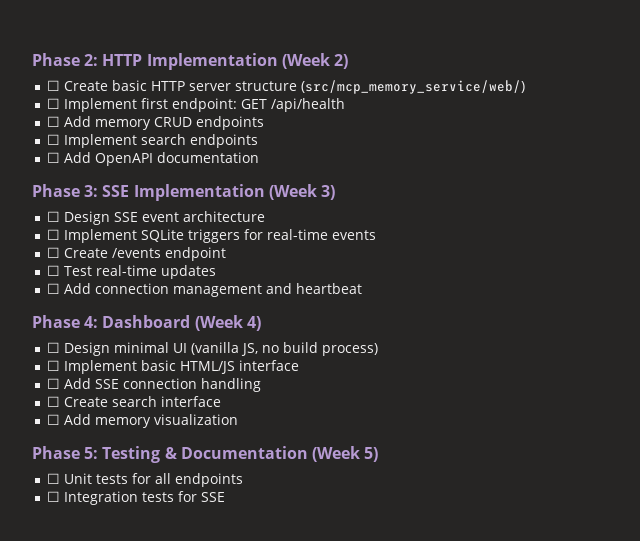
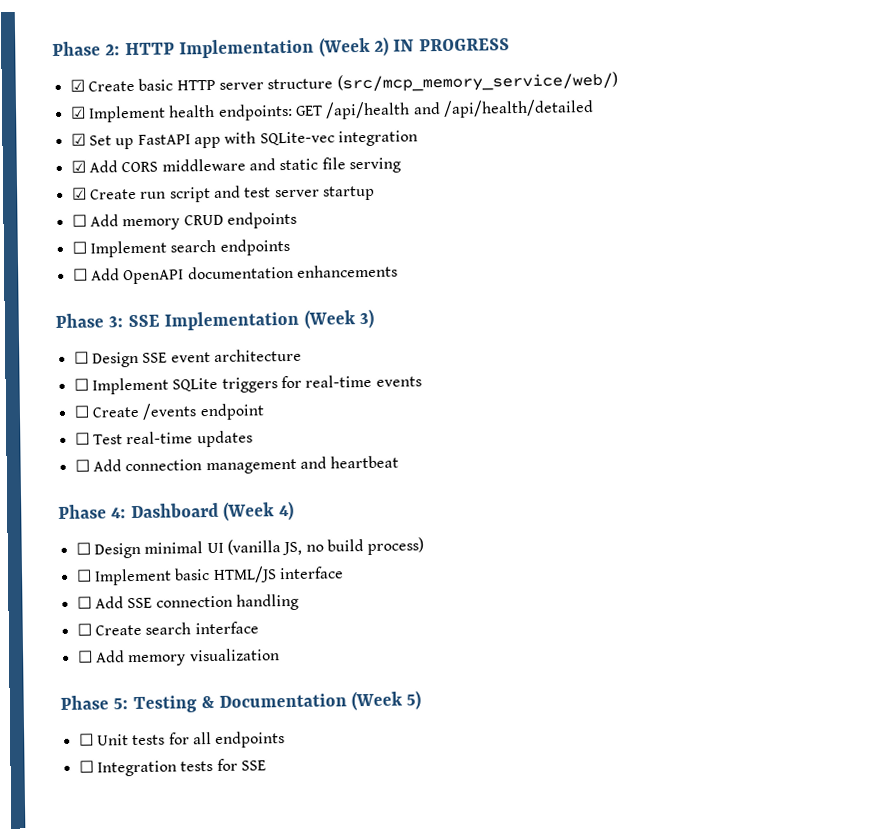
- Phase 2: HTTP Implementation (Week 2)
- ☐ Create basic HTTP server structure (src/mcp_memory_service/web/)
+ Phase 2: HTTP Implementation (Week 2) IN PROGRESS
+ ☑ Create basic HTTP server structure (src/mcp_memory_service/web/)
- ☐ Implement first endpoint: GET /api/health
+ ☑ Implement health endpoints: GET /api/health and /api/health/detailed
+ ☑ Set up FastAPI app with SQLite-vec integration
+ ☑ Add CORS middleware and static file serving
+ ☑ Create run script and test server startup
- ☐ Add OpenAPI documentation
+ ☐ Add OpenAPI documentation enhancements

